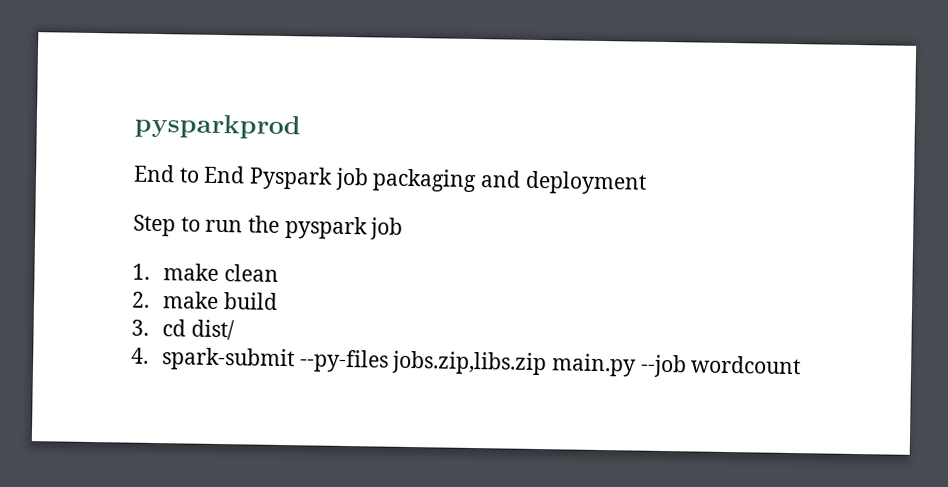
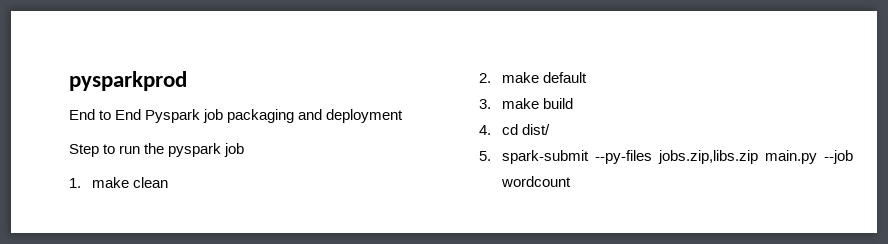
- 2. make build
+ 2. make default
+ 3. make build
- 3. cd dist/
+ 4. cd dist/
- 4. spark-submit --py-files jobs.zip,libs.zip main.py --job wordcount
+ 5. spark-submit --py-files jobs.zip,libs.zip main.py --job wordcount

